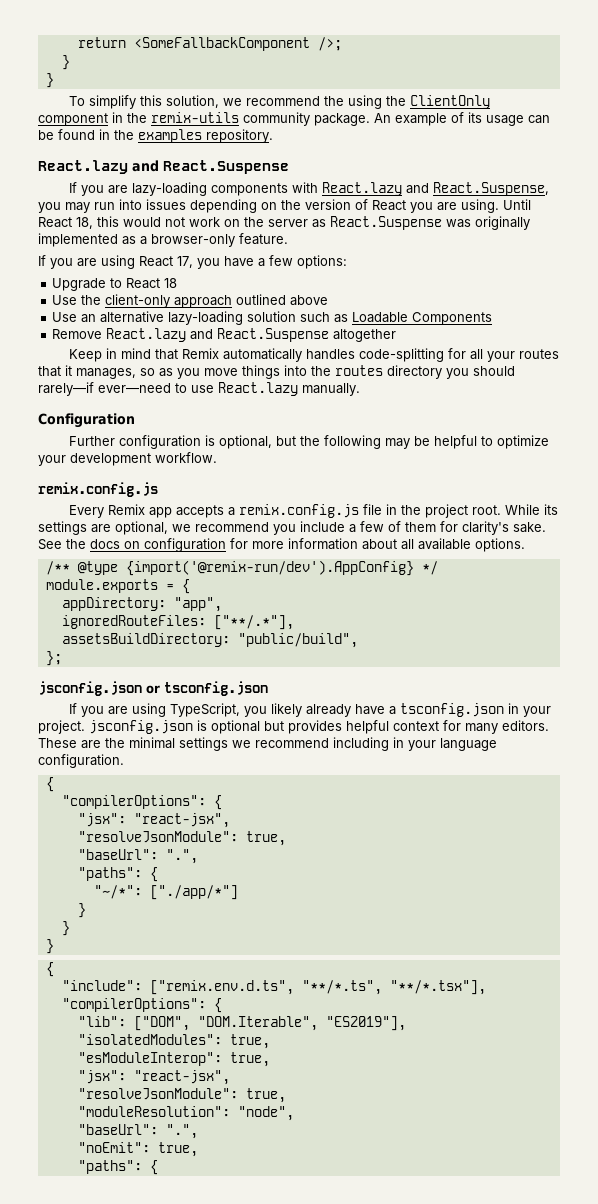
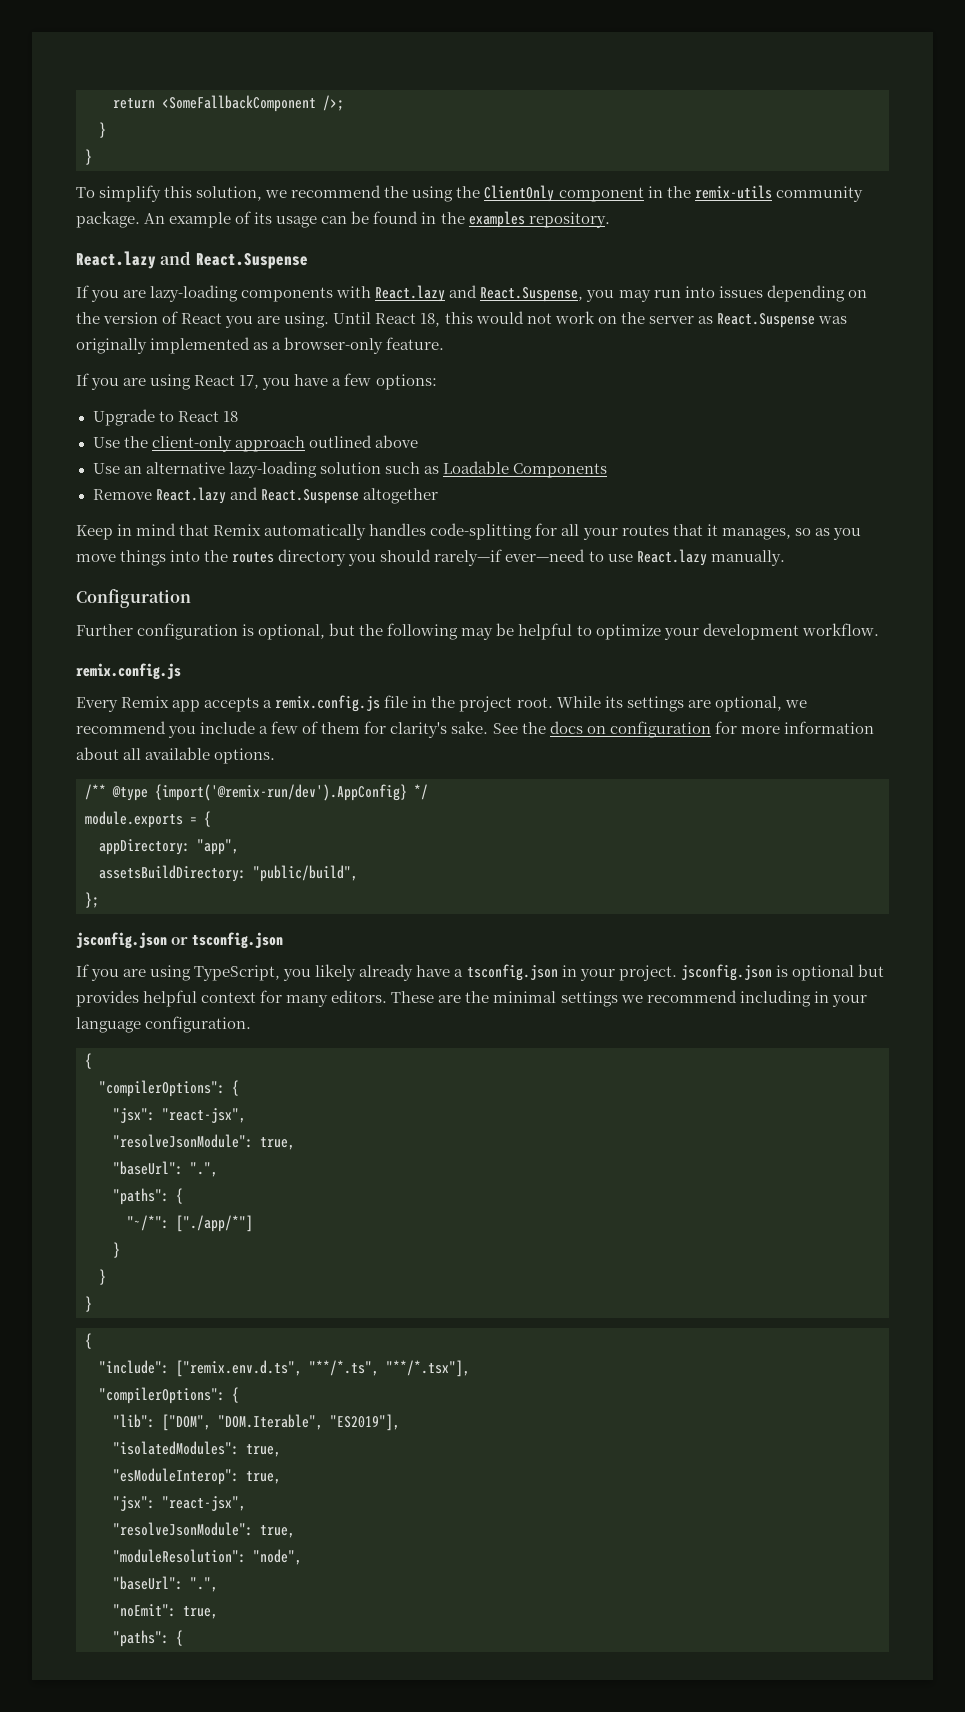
- ignoredRouteFiles: ["**/.*"],

